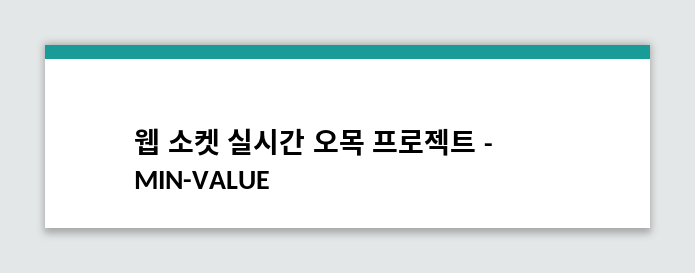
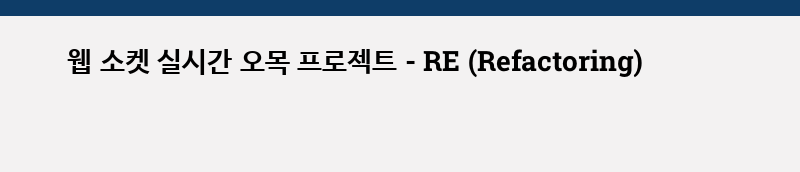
- 웹 소켓 실시간 오목 프로젝트 - MIN-VALUE
+ 웹 소켓 실시간 오목 프로젝트 - RE (Refactoring)

